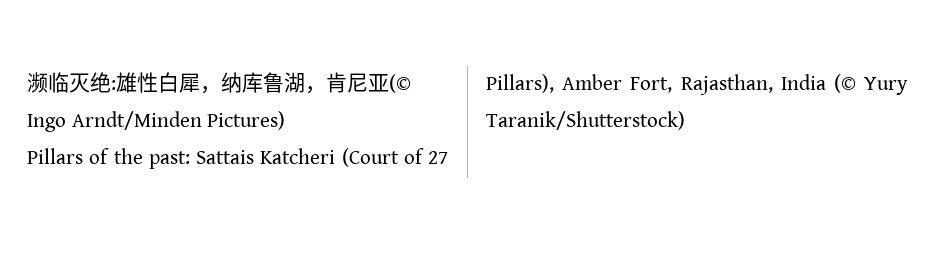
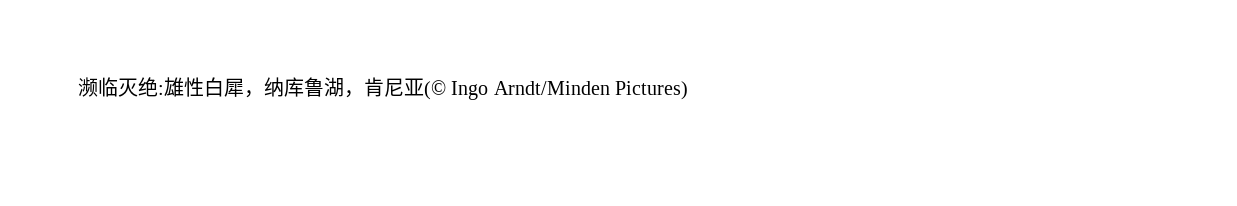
- Pillars of the past: Sattais Katcheri (Court of 27 Pillars), Amber Fort, Rajasthan, India (© Yury Taranik/Shutterstock)

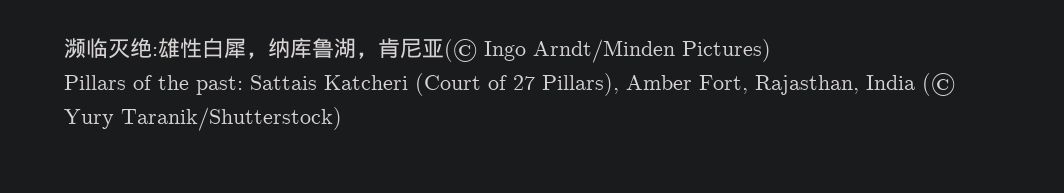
+ Pillars of the past: Sattais Katcheri (Court of 27 Pillars), Amber Fort, Rajasthan, India (© Yury Taranik/Shutterstock)

